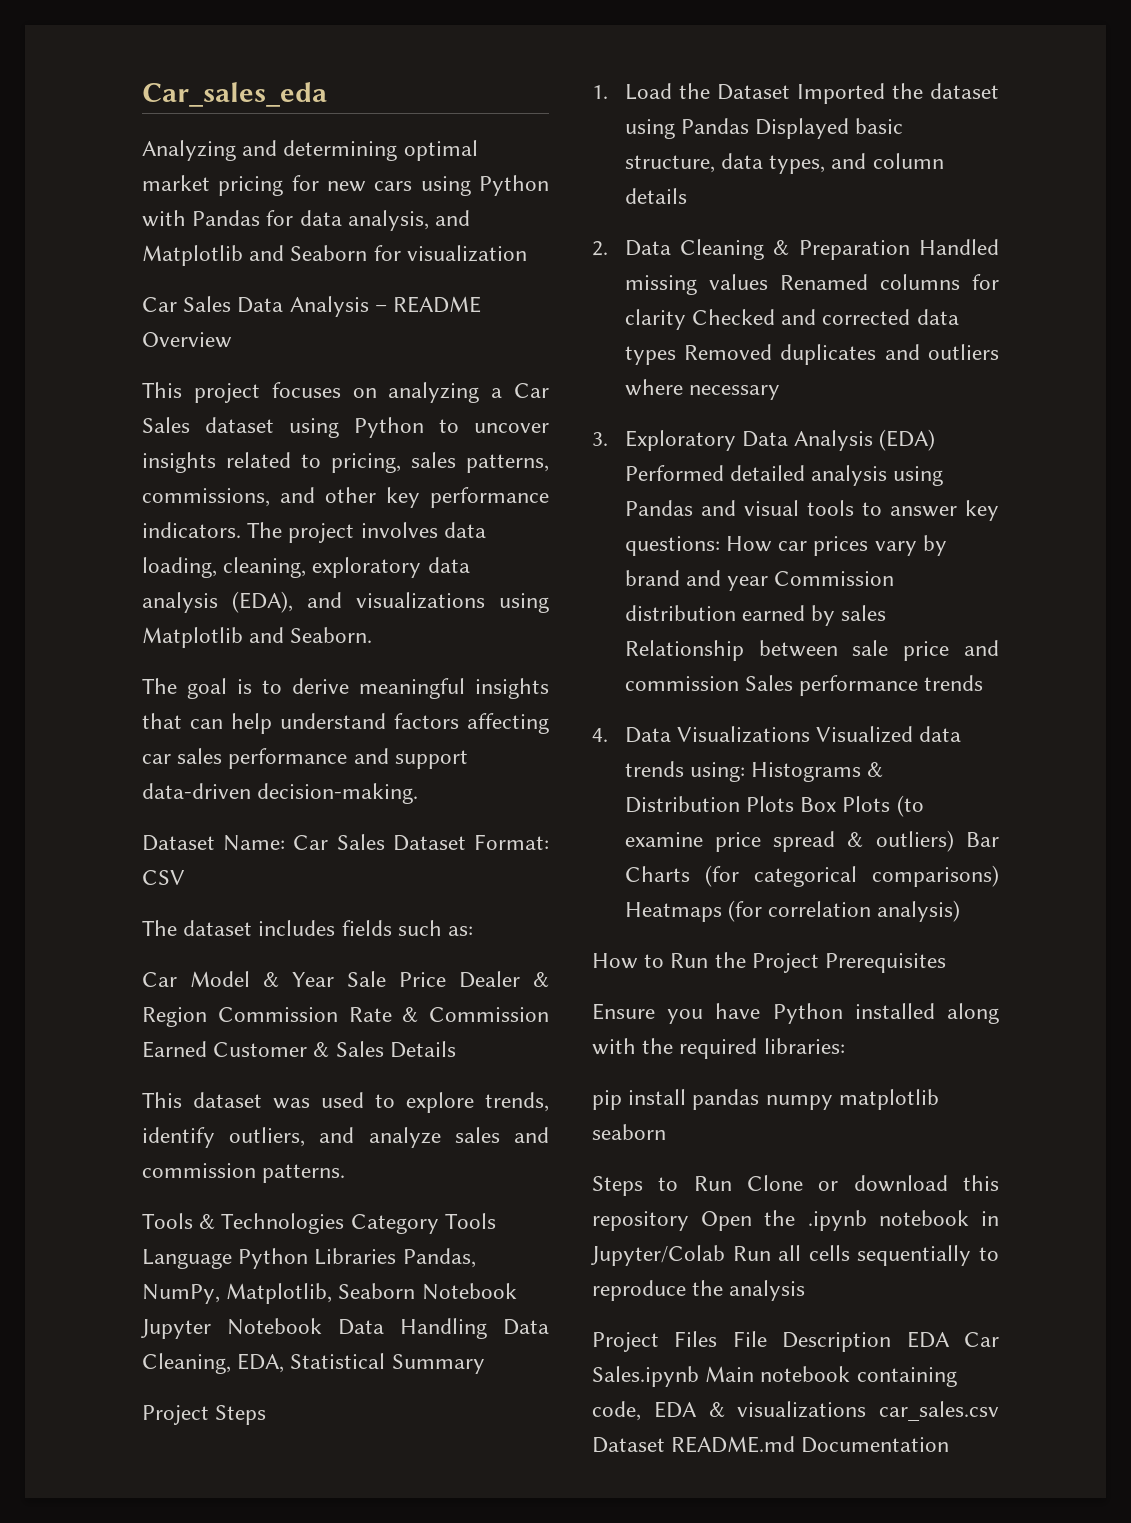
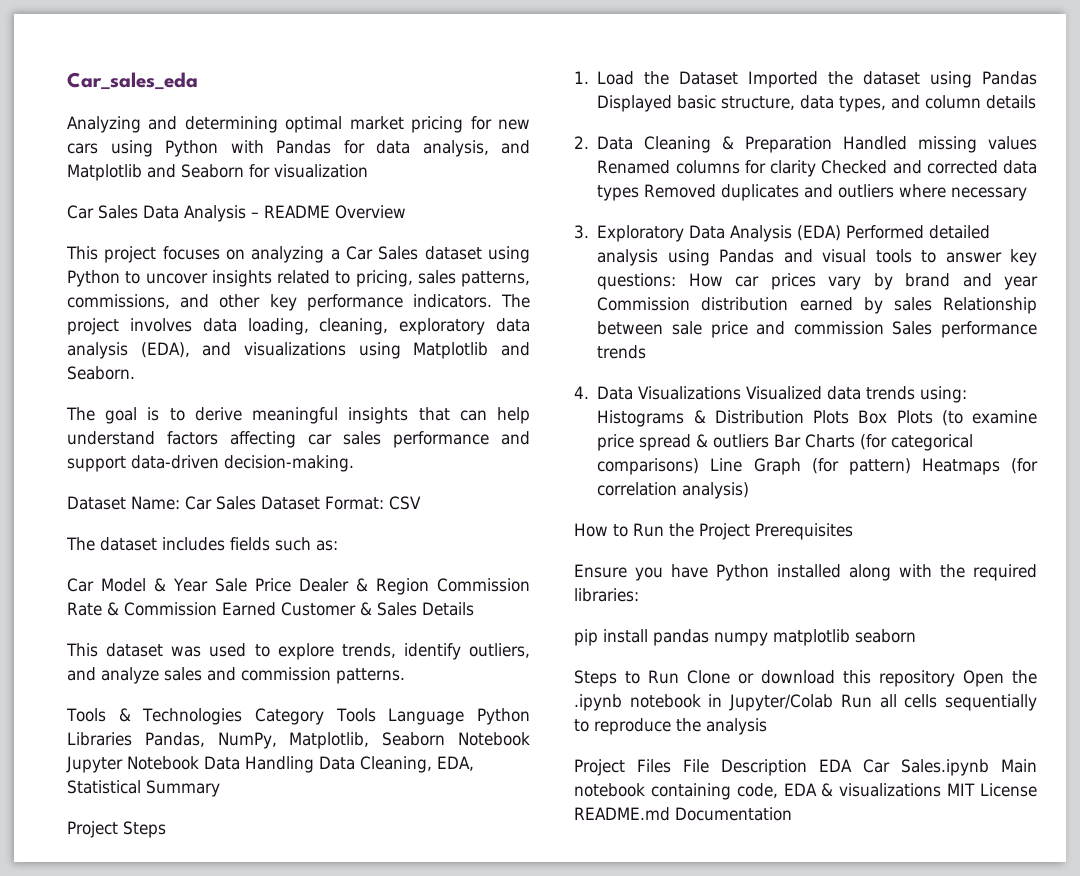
- 4. Data Visualizations Visualized data trends using: Histograms & Distribution Plots Box Plots (to examine price spread & outliers) Bar Charts (for categorical comparisons) Heatmaps (for correlation analysis)
+ 4. Data Visualizations Visualized data trends using: Histograms & Distribution Plots Box Plots (to examine price spread & outliers Bar Charts (for categorical comparisons) Line Graph (for pattern) Heatmaps (for correlation analysis)
- Project Files File Description EDA Car Sales.ipynb Main notebook containing code, EDA & visualizations car_sales.csv Dataset README.md Documentation
+ Project Files File Description EDA Car Sales.ipynb Main notebook containing code, EDA & visualizations MIT License README.md Documentation

